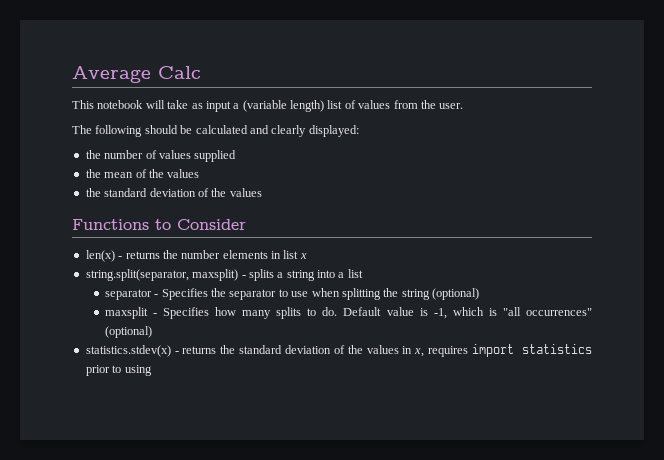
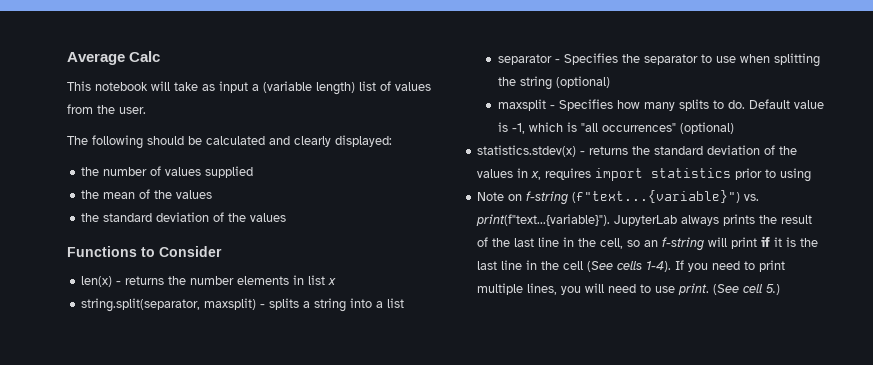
+ Note on f-string (f"text...{variable}") vs. print(f"text...{variable}"). JupyterLab always prints the result of the last line in the cell, so an f-string will print if it is the last line in the cell (See cells 1-4). If you need to print multiple lines, you will need to use print. (See cell 5.)

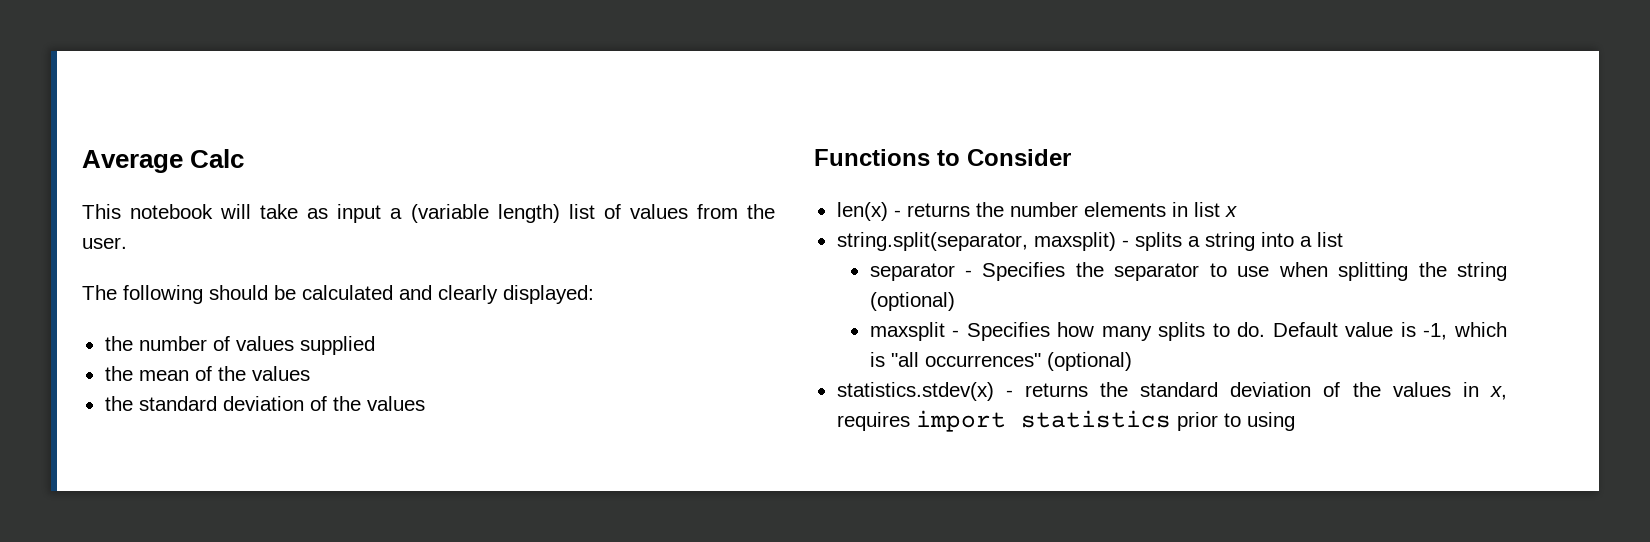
- Note on f-string (f"text...{variable}") vs. print(f"text...{variable}"). JupyterLab always prints the result of the last line in the cell, so an f-string will print if it is the last line in the cell (See cells 1-4). If you need to print multiple lines, you will need to use print. (See cell 5.)

